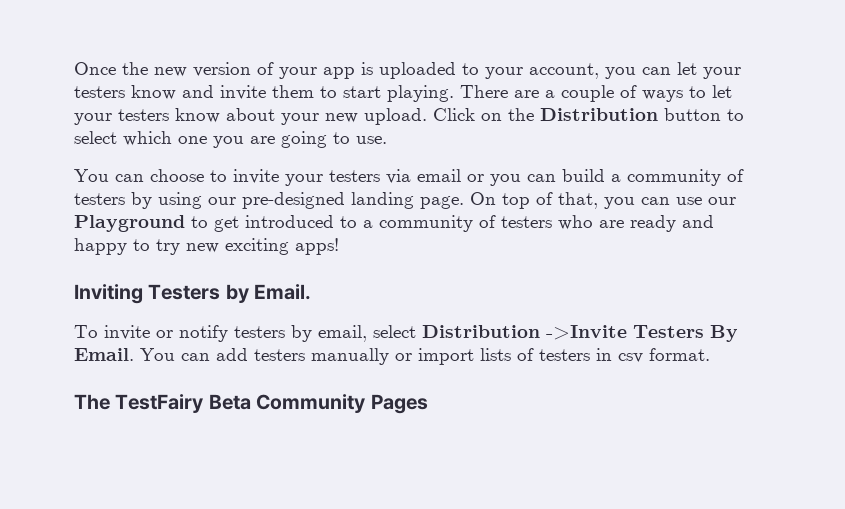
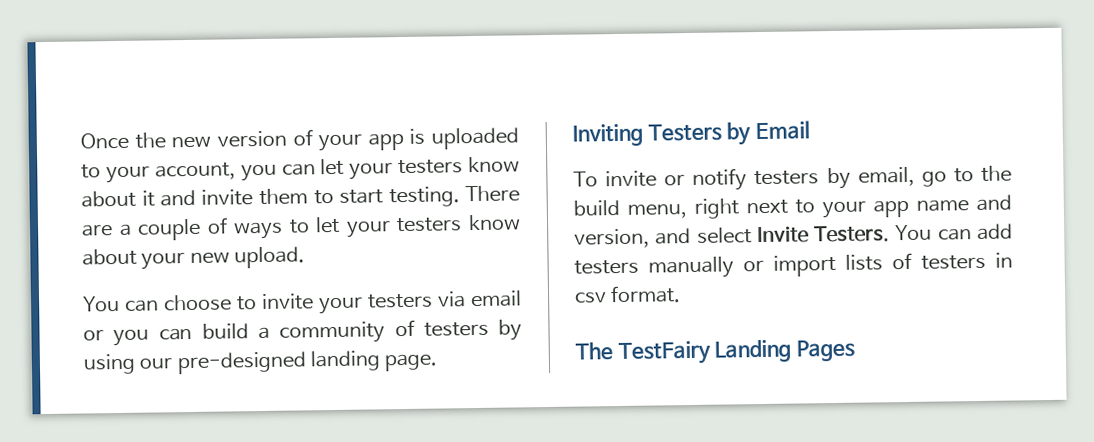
- Once the new version of your app is uploaded to your account, you can let your testers know and invite them to start playing.
+ Once the new version of your app is uploaded to your account, you can let your testers know about it and invite them to start testing.
- Click on the Distribution button to select which one you are going to use.
- On top of that, you can use our Playground to get introduced to a community of testers who are ready and happy to try new exciting apps!
- Inviting Testers by Email.
+ Inviting Testers by Email
- To invite or notify testers by email, select Distribution ->Invite Testers By Email.
+ To invite or notify testers by email, go to the build menu, right next to your app name and version, and select Invite Testers.
- The TestFairy Beta Community Pages
+ The TestFairy Landing Pages

